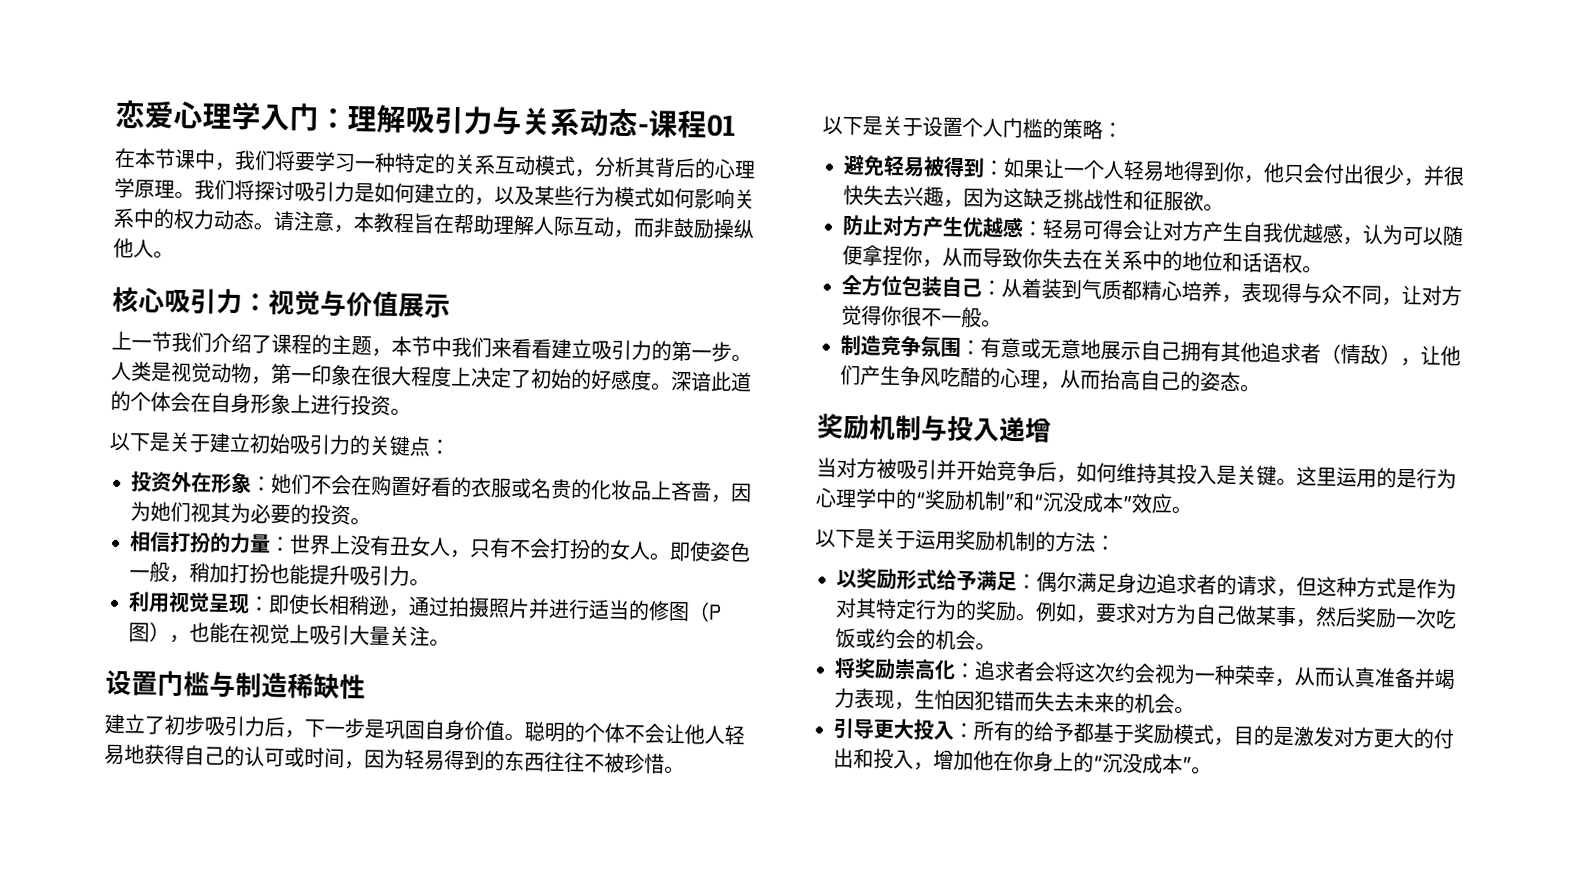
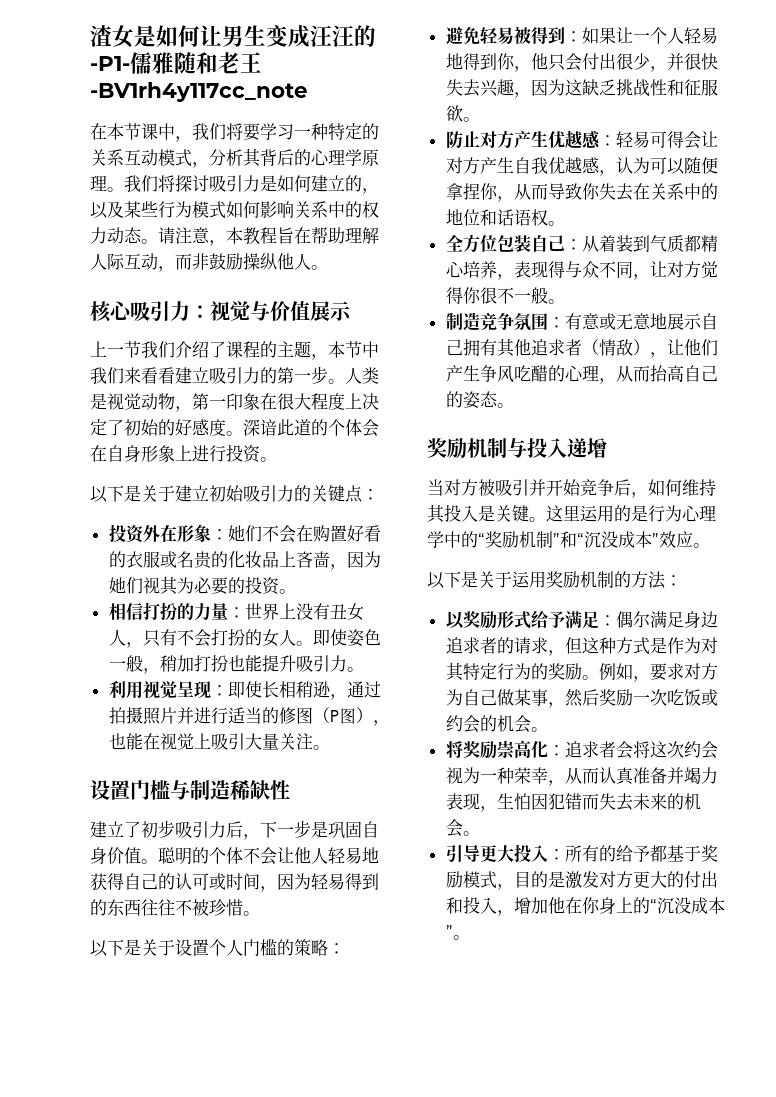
- 恋爱心理学入门：理解吸引力与关系动态-课程01
+ 渣女是如何让男生变成汪汪的-P1-儒雅随和老王-BV1rh4y117cc_note

